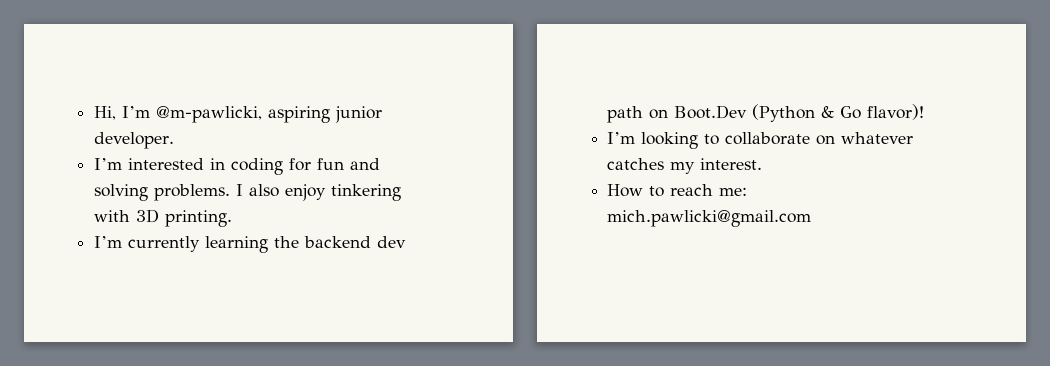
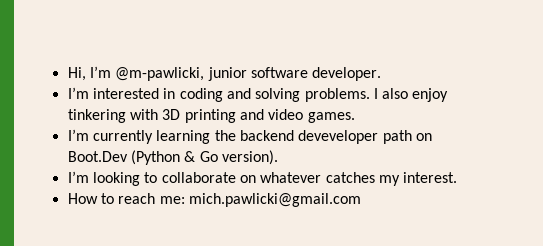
- Hi, I’m @m-pawlicki, aspiring junior developer.
+ Hi, I’m @m-pawlicki, junior software developer.
- I’m interested in coding for fun and solving problems.
+ I’m interested in coding and solving problems.
- I also enjoy tinkering with 3D printing.
+ I also enjoy tinkering with 3D printing and video games.
- I’m currently learning the backend dev path on Boot.Dev (Python & Go flavor)!
+ I’m currently learning the backend deveveloper path on Boot.Dev (Python & Go version).

